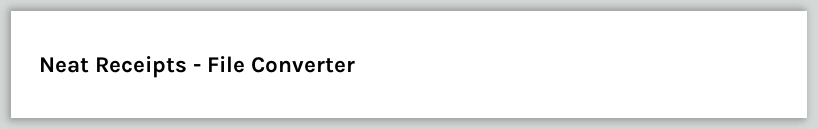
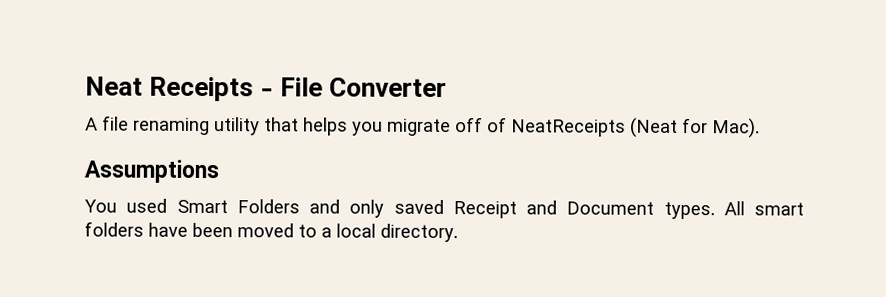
+ A file renaming utility that helps you migrate off of NeatReceipts (Neat for Mac).
+ Assumptions
+ You used Smart Folders and only saved Receipt and Document types. All smart folders have been moved to a local directory.

